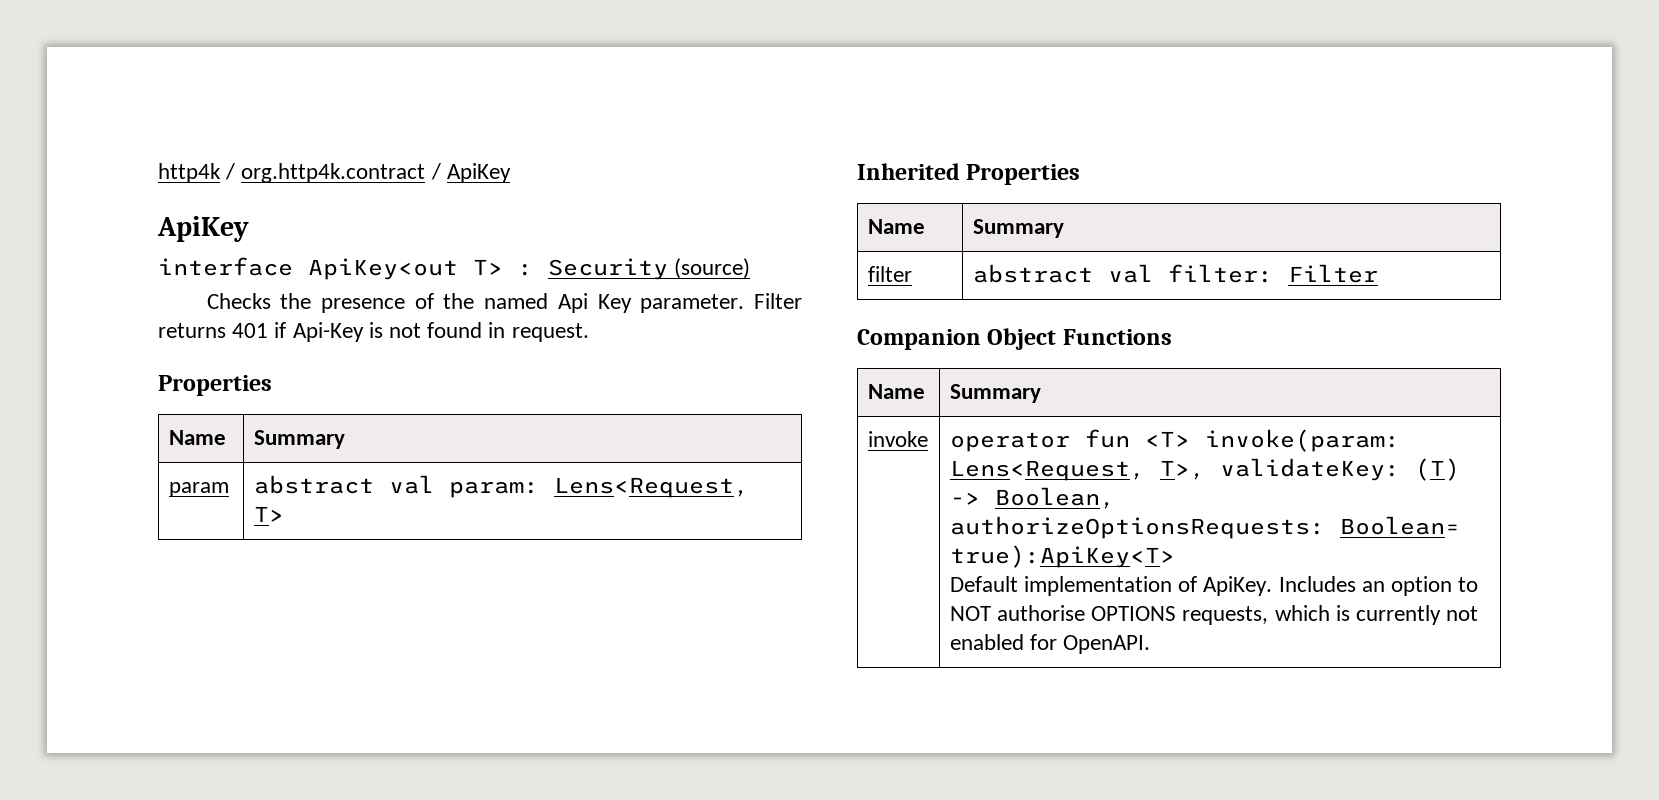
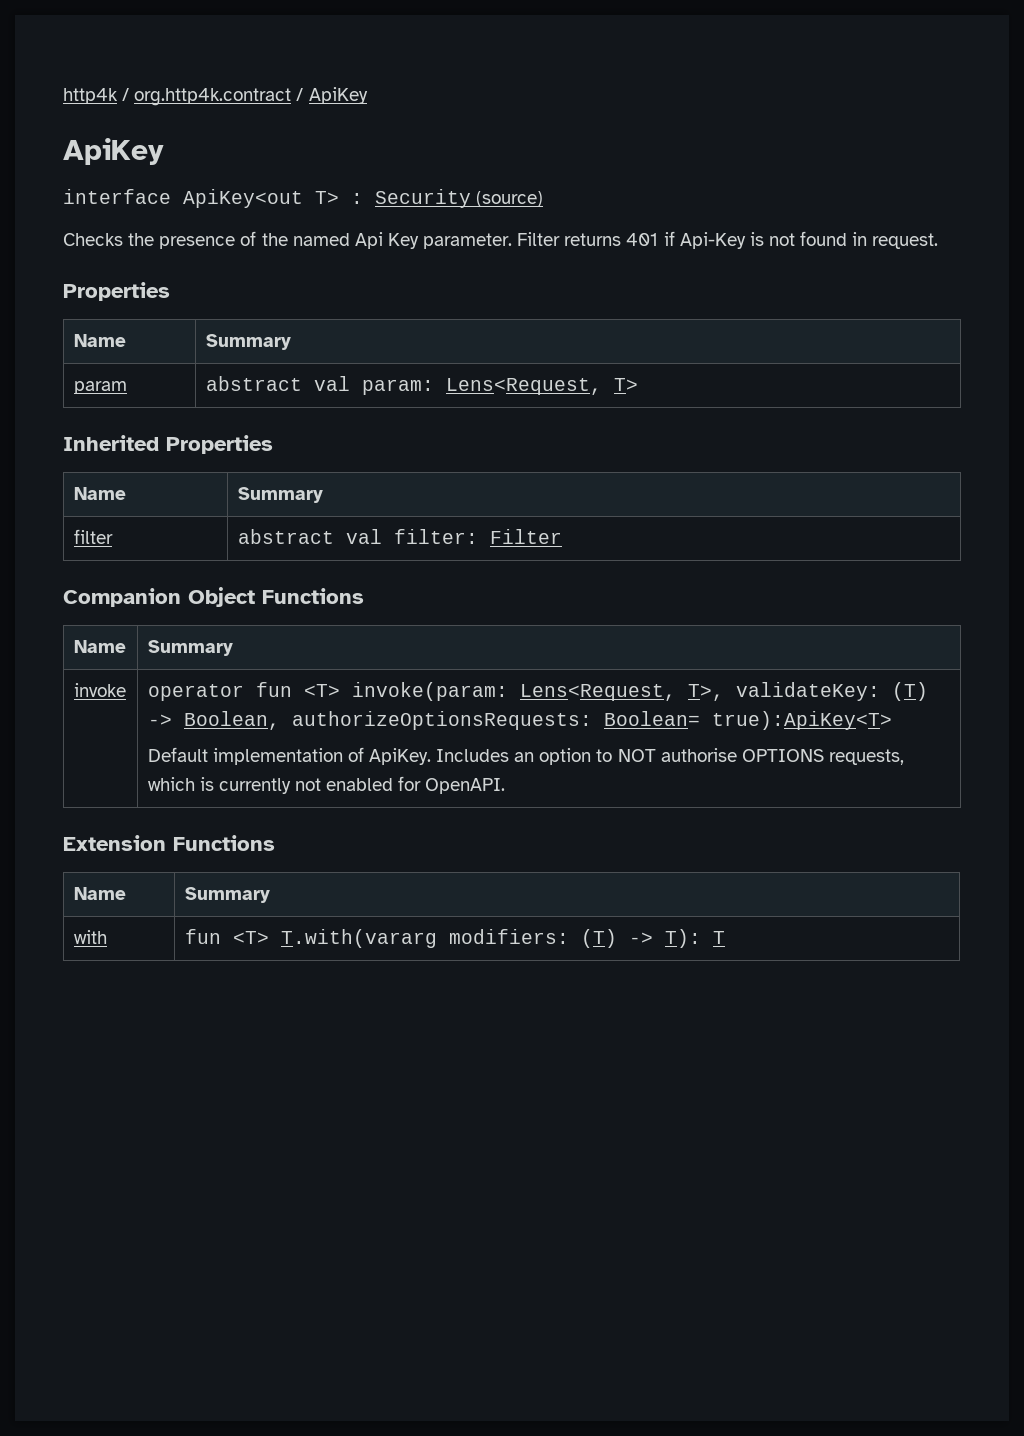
+ Extension Functions
+ Name | Summary
+ with | fun <T> T.with(vararg modifiers: (T) -> T): T

